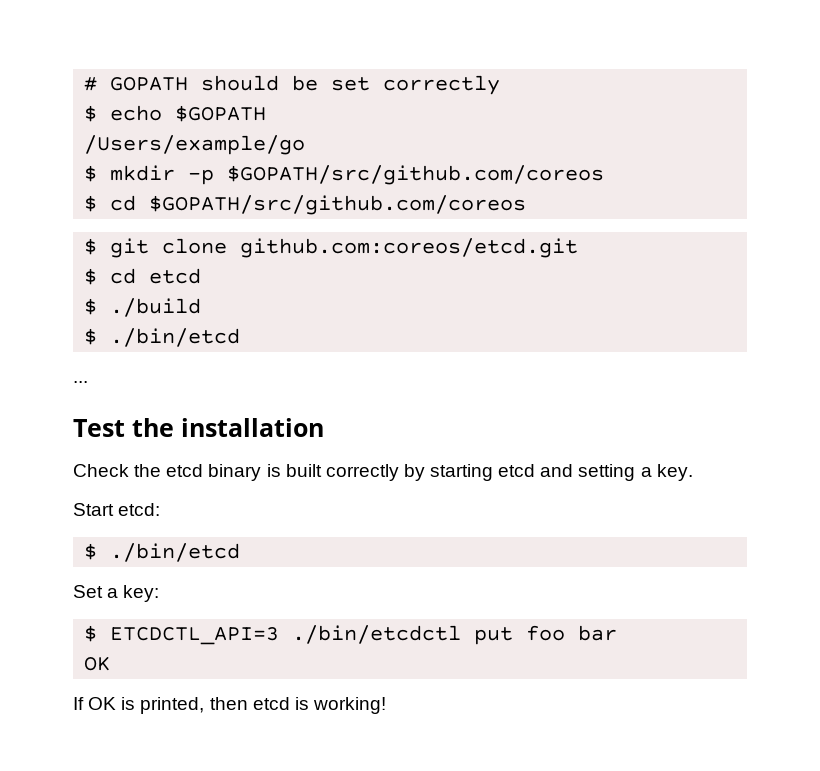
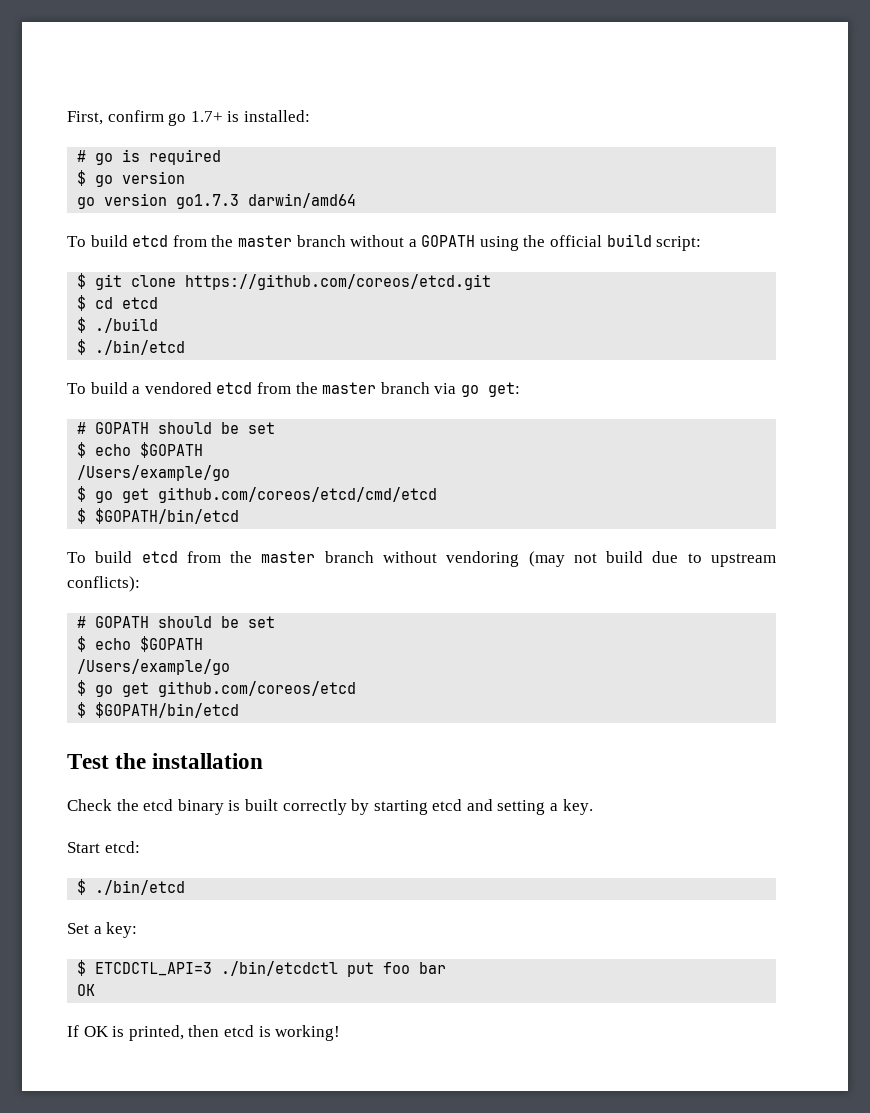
- # GOPATH should be set correctly
- $ echo $GOPATH
- /Users/example/go
- $ mkdir -p $GOPATH/src/github.com/coreos
- $ cd $GOPATH/src/github.com/coreos
+ First, confirm go 1.7+ is installed:
+ # go is required
+ $ go version
+ go version go1.7.3 darwin/amd64
+ To build etcd from the master branch without a GOPATH using the official build script:
- $ git clone github.com:coreos/etcd.git
+ $ git clone https://github.com/coreos/etcd.git
- ...
+ To build a vendored etcd from the master branch via go get:
+ # GOPATH should be set
+ $ echo $GOPATH
+ /Users/example/go
+ $ go get github.com/coreos/etcd/cmd/etcd
+ $ $GOPATH/bin/etcd
+ To build etcd from the master branch without vendoring (may not build due to upstream conflicts):
+ # GOPATH should be set
+ $ echo $GOPATH
+ /Users/example/go
+ $ go get github.com/coreos/etcd
+ $ $GOPATH/bin/etcd

